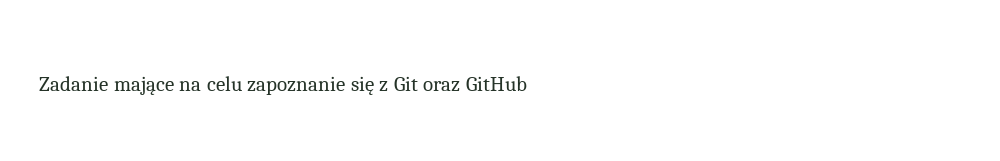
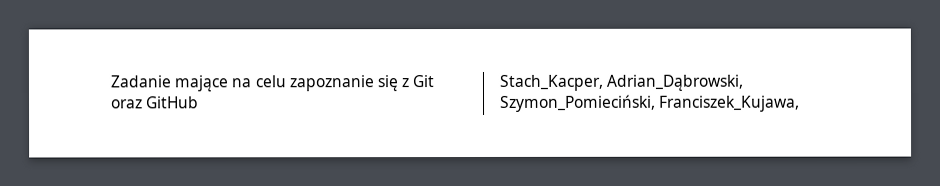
+ Stach_Kacper, Adrian_Dąbrowski, Szymon_Pomieciński, Franciszek_Kujawa,

